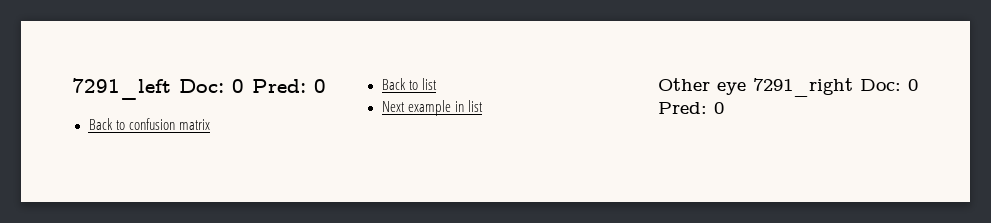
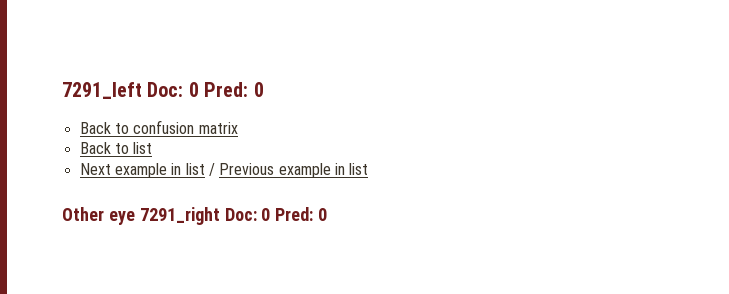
- Next example in list
+ Next example in list / Previous example in list

